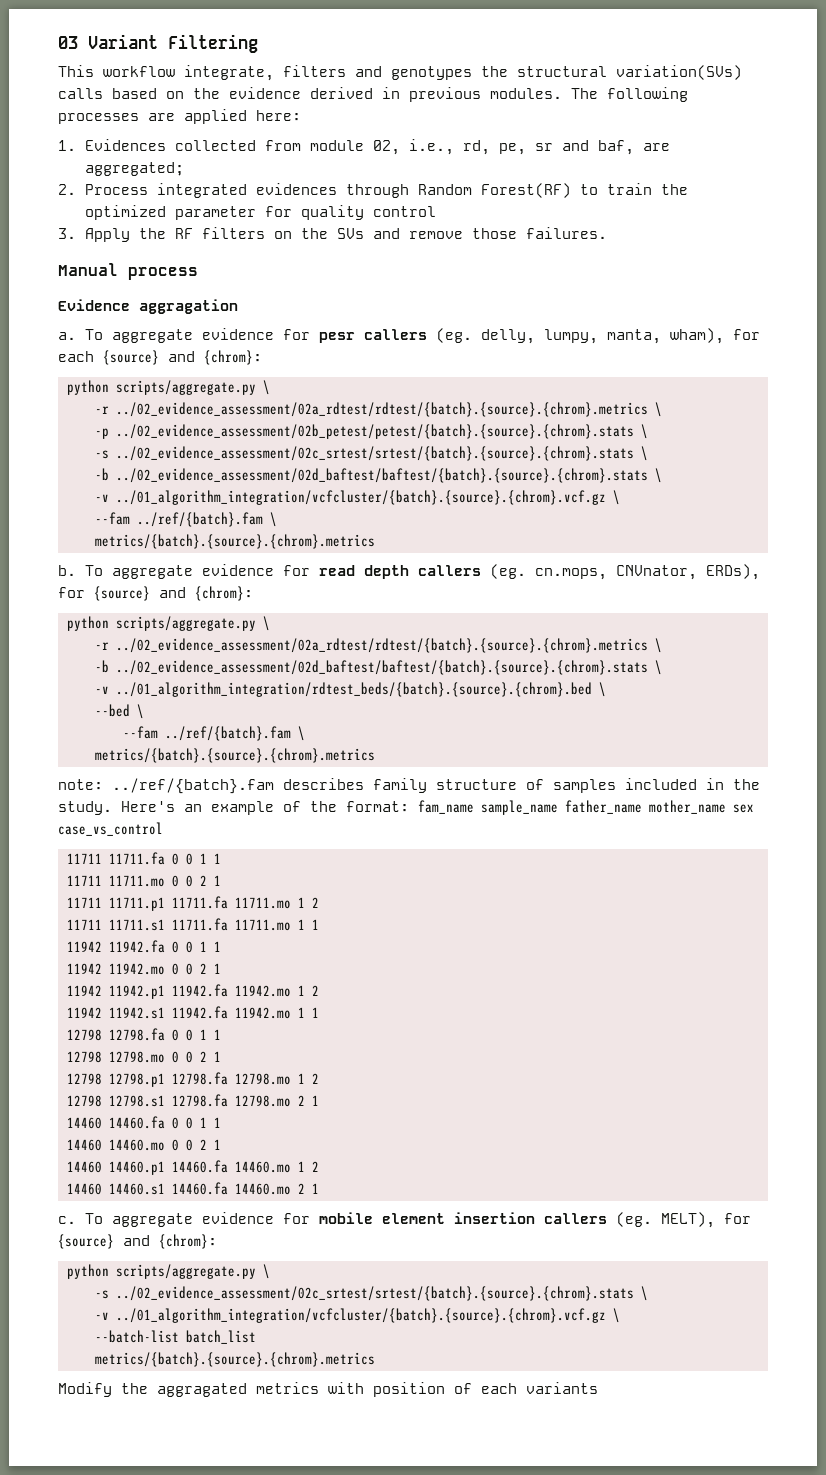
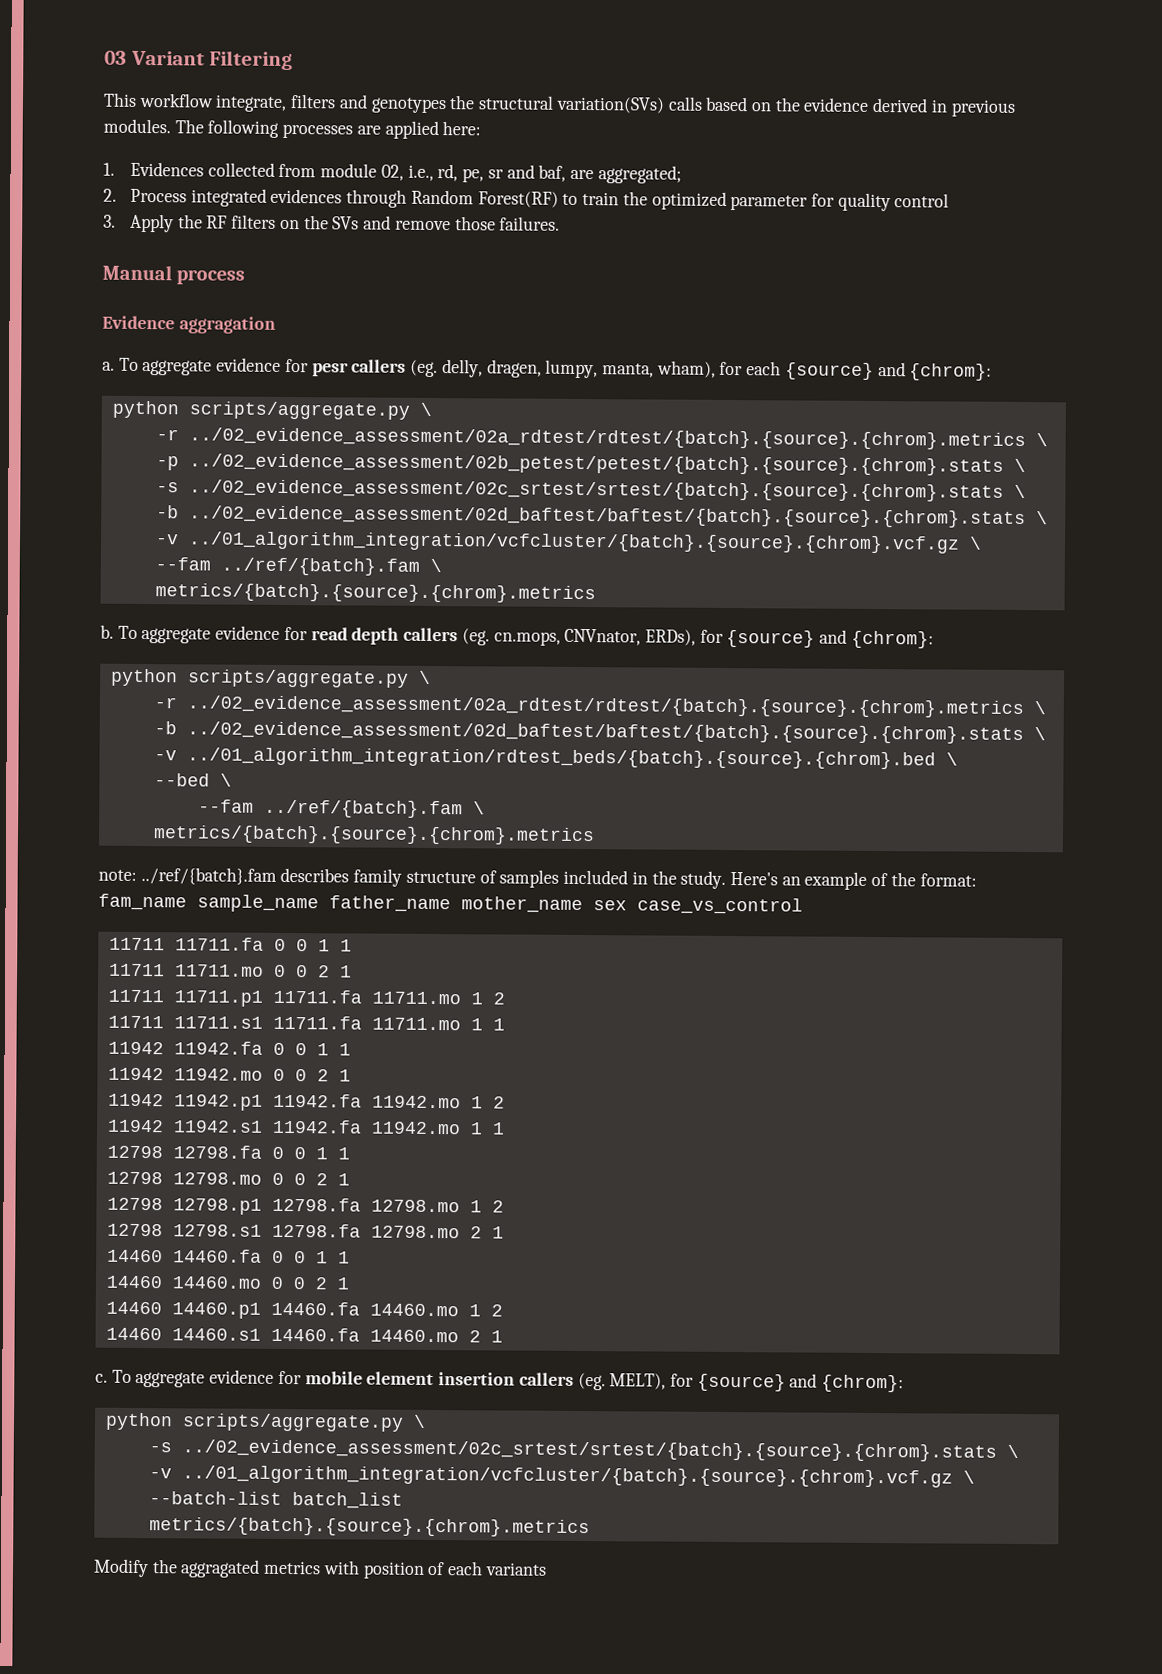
- To aggregate evidence for pesr callers (eg. delly, lumpy, manta, wham), for each {source} and {chrom}:
+ To aggregate evidence for pesr callers (eg. delly, dragen, lumpy, manta, wham), for each {source} and {chrom}:

